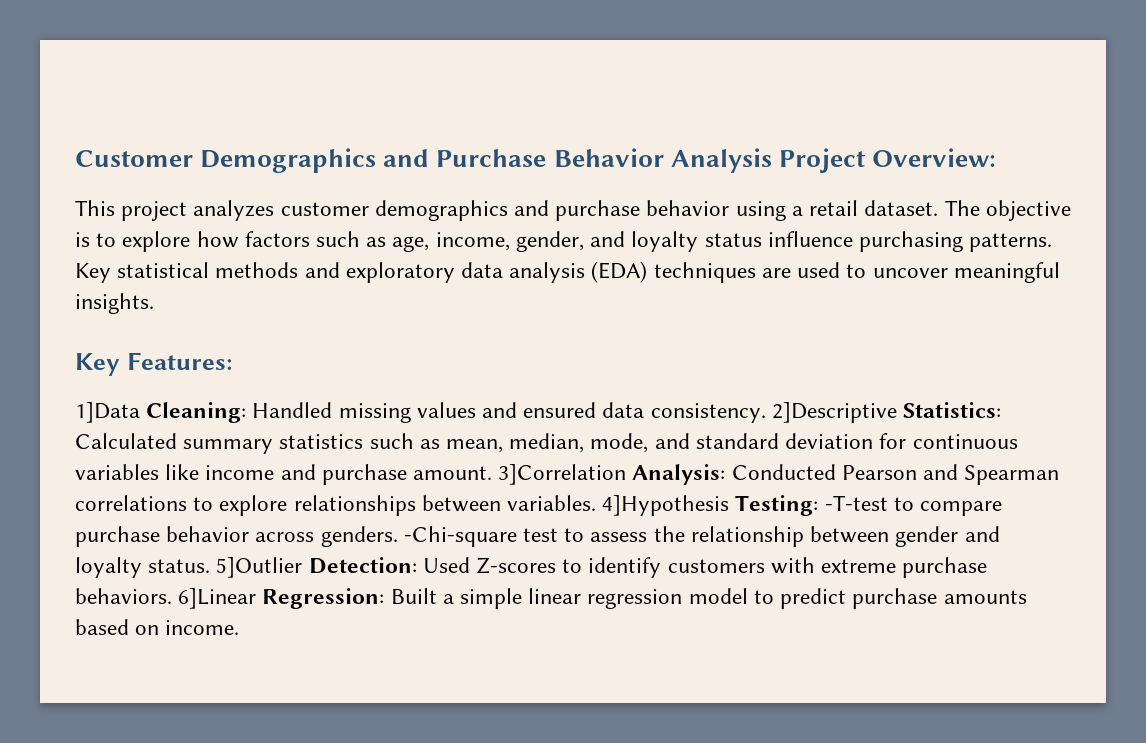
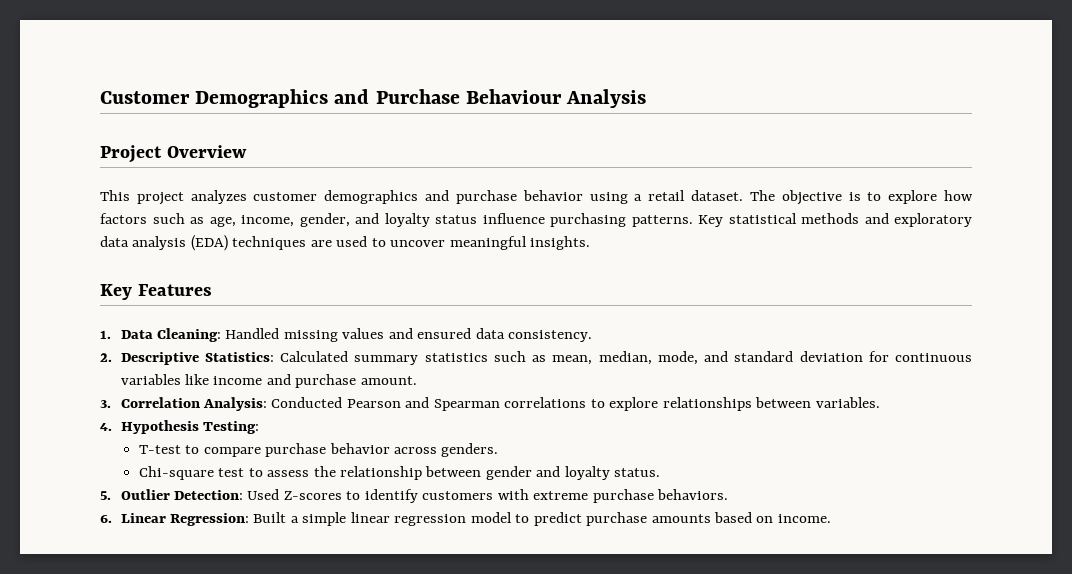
- Customer Demographics and Purchase Behavior Analysis Project Overview:
+ Customer Demographics and Purchase Behaviour Analysis
+ Project Overview
- Key Features:
- 1]Data Cleaning:
+ Key Features
+ 1. Data Cleaning:
- Handled missing values and ensured data consistency. 2]Descriptive Statistics:
+ Handled missing values and ensured data consistency.
+ 2. Descriptive Statistics:
- Calculated summary statistics such as mean, median, mode, and standard deviation for continuous variables like income and purchase amount. 3]Correlation Analysis:
+ Calculated summary statistics such as mean, median, mode, and standard deviation for continuous variables like income and purchase amount.
+ 3. Correlation Analysis:
- Conducted Pearson and Spearman correlations to explore relationships between variables. 4]Hypothesis Testing: -T-test to compare purchase behavior across genders. -Chi-square test to assess the relationship between gender and loyalty status. 5]Outlier Detection:
+ Conducted Pearson and Spearman correlations to explore relationships between variables.
+ 4. Hypothesis Testing:
+ T-test to compare purchase behavior across genders.
+ Chi-square test to assess the relationship between gender and loyalty status.
+ 5. Outlier Detection:
- Used Z-scores to identify customers with extreme purchase behaviors. 6]Linear Regression:
+ Used Z-scores to identify customers with extreme purchase behaviors.
+ 6. Linear Regression:

